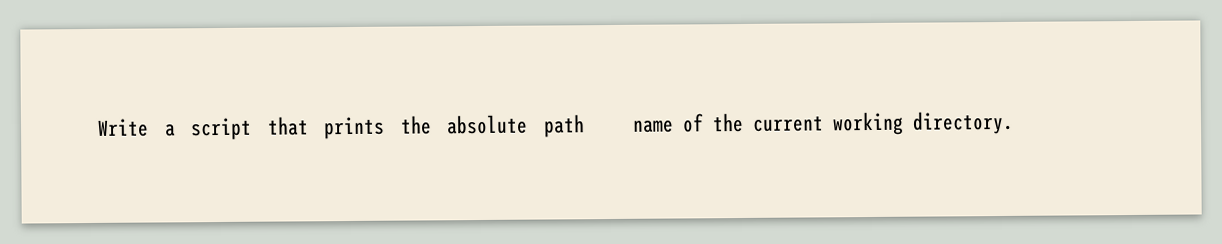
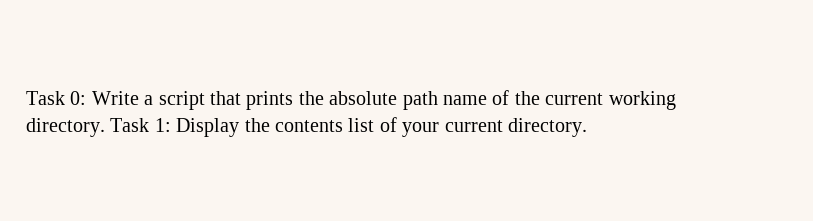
- Write a script that prints the absolute path name of the current working directory.
+ Task 0: Write a script that prints the absolute path name of the current working directory.
+ Task 1: Display the contents list of your current directory.

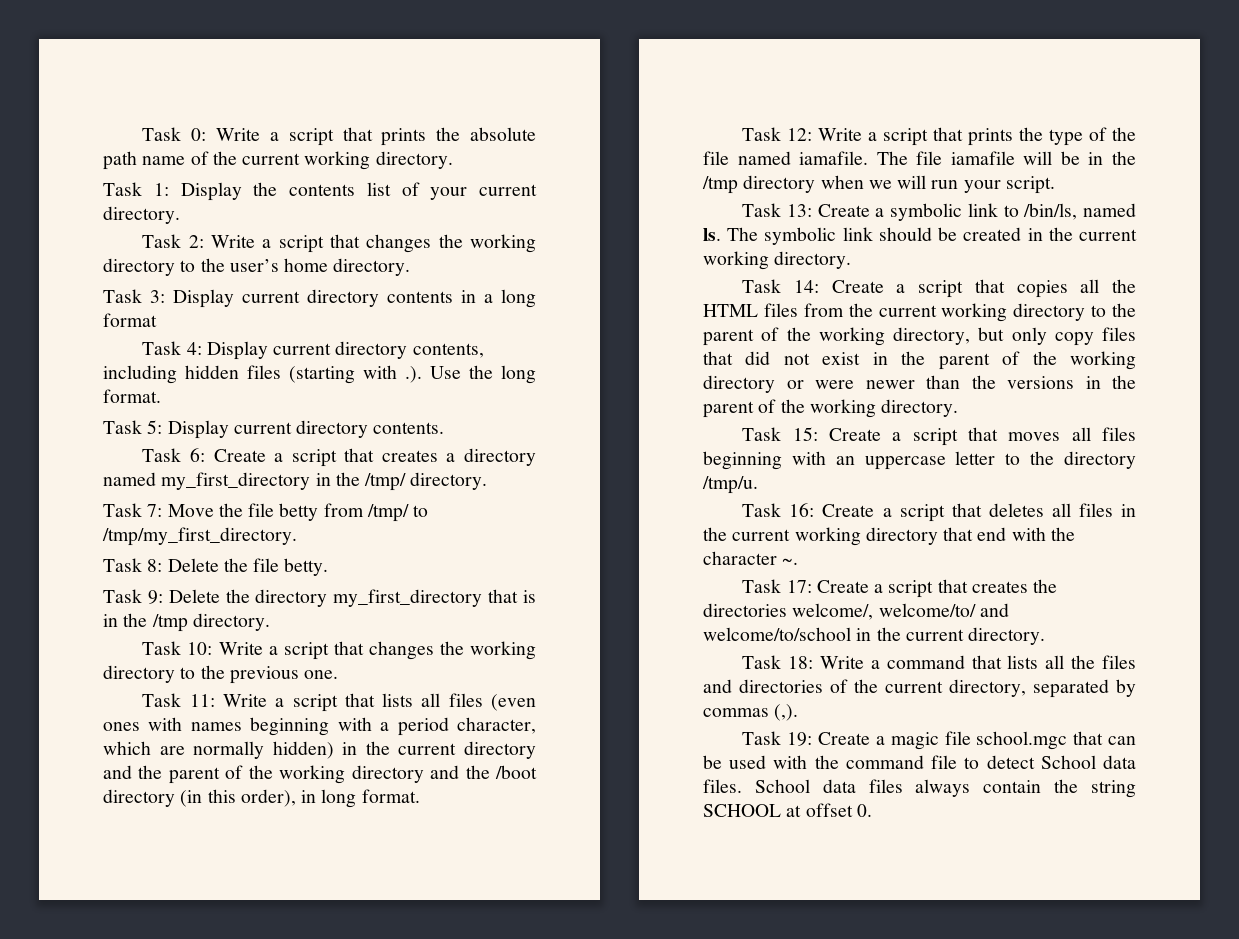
- Task 0: Write a script that prints the absolute path name of the current working directory. Task 1: Display the contents list of your current directory.
+ Task 0: Write a script that prints the absolute path name of the current working directory.
+ Task 1: Display the contents list of your current directory.
+ Task 2: Write a script that changes the working directory to the user’s home directory.
+ Task 3: Display current directory contents in a long format
+ Task 4: Display current directory contents, including hidden files (starting with .). Use the long format.
+ Task 5: Display current directory contents.
+ Task 6: Create a script that creates a directory named my_first_directory in the /tmp/ directory.
+ Task 7: Move the file betty from /tmp/ to /tmp/my_first_directory.
+ Task 8: Delete the file betty.
+ Task 9: Delete the directory my_first_directory that is in the /tmp directory.
+ Task 10: Write a script that changes the working directory to the previous one.
+ Task 11: Write a script that lists all files (even ones with names beginning with a period character, which are normally hidden) in the current directory and the parent of the working directory and the /boot directory (in this order), in long format.
+ Task 12: Write a script that prints the type of the file named iamafile. The file iamafile will be in the /tmp directory when we will run your script.
+ Task 13: Create a symbolic link to /bin/ls, named ls. The symbolic link should be created in the current working directory.
+ Task 14: Create a script that copies all the HTML files from the current working directory to the parent of the working directory, but only copy files that did not exist in the parent of the working directory or were newer than the versions in the parent of the working directory.
+ Task 15: Create a script that moves all files beginning with an uppercase letter to the directory /tmp/u.
+ Task 16: Create a script that deletes all files in the current working directory that end with the character ~.
+ Task 17: Create a script that creates the directories welcome/, welcome/to/ and welcome/to/school in the current directory.
+ Task 18: Write a command that lists all the files and directories of the current directory, separated by commas (,).
+ Task 19: Create a magic file school.mgc that can be used with the command file to detect School data files. School data files always contain the string SCHOOL at offset 0.

